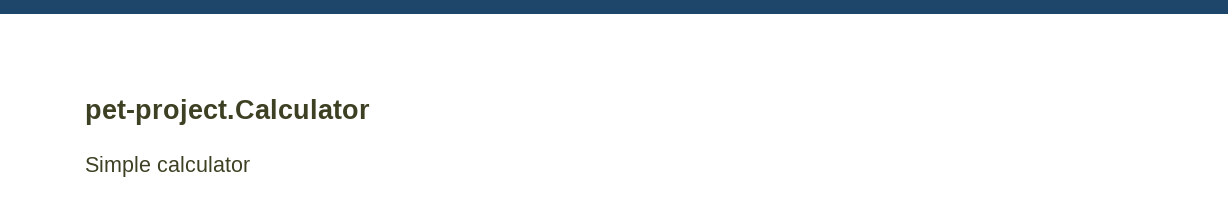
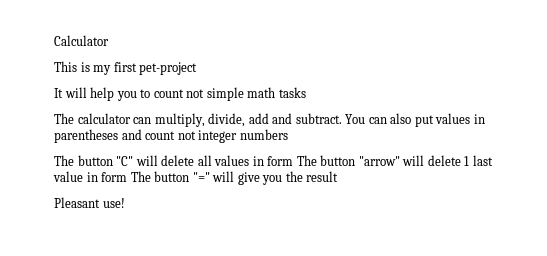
- pet-project.Calculator
- Simple calculator
+ Calculator
+ This is my first pet-project
+ It will help you to count not simple math tasks
+ The calculator can multiply, divide, add and subtract. You can also put values in parentheses and count not integer numbers
+ The button "C" will delete all values in form The button "arrow" will delete 1 last value in form The button "=" will give you the result
+ Pleasant use!

